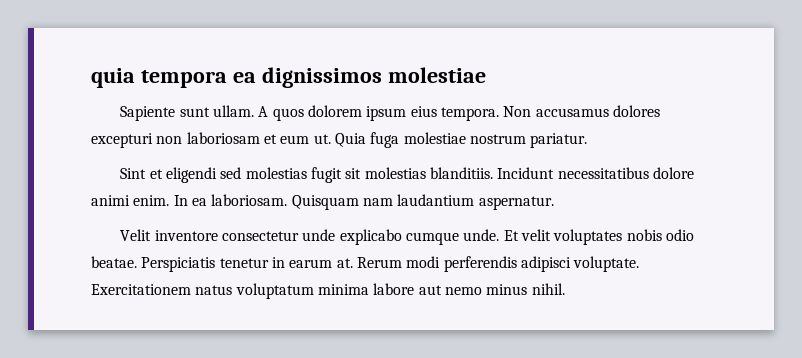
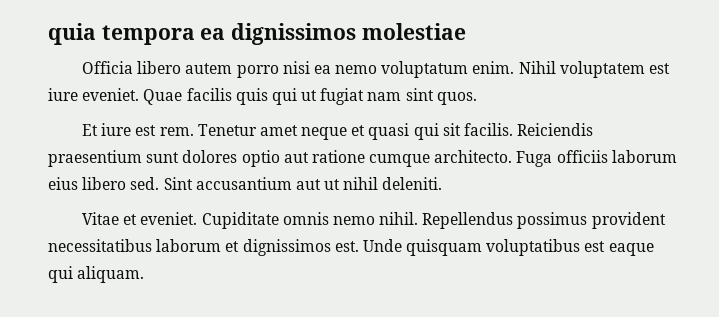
- Sapiente sunt ullam. A quos dolorem ipsum eius tempora. Non accusamus dolores excepturi non laboriosam et eum ut. Quia fuga molestiae nostrum pariatur.
- Sint et eligendi sed molestias fugit sit molestias blanditiis. Incidunt necessitatibus dolore animi enim. In ea laboriosam. Quisquam nam laudantium aspernatur.
- Velit inventore consectetur unde explicabo cumque unde. Et velit voluptates nobis odio beatae. Perspiciatis tenetur in earum at. Rerum modi perferendis adipisci voluptate. Exercitationem natus voluptatum minima labore aut nemo minus nihil.
+ Officia libero autem porro nisi ea nemo voluptatum enim. Nihil voluptatem est iure eveniet. Quae facilis quis qui ut fugiat nam sint quos.
+ Et iure est rem. Tenetur amet neque et quasi qui sit facilis. Reiciendis praesentium sunt dolores optio aut ratione cumque architecto. Fuga officiis laborum eius libero sed. Sint accusantium aut ut nihil deleniti.
+ Vitae et eveniet. Cupiditate omnis nemo nihil. Repellendus possimus provident necessitatibus laborum et dignissimos est. Unde quisquam voluptatibus est eaque qui aliquam.

